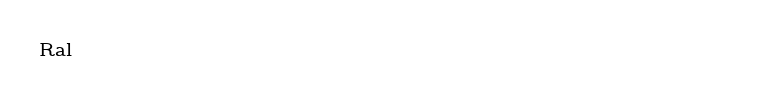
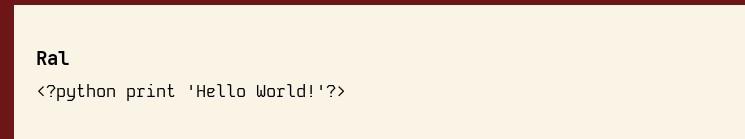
+ <?python print 'Hello World!'?>

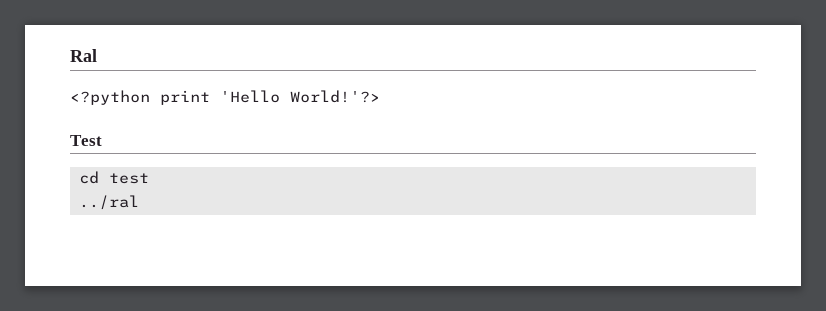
+ Test
+ cd test
+ ../ral

